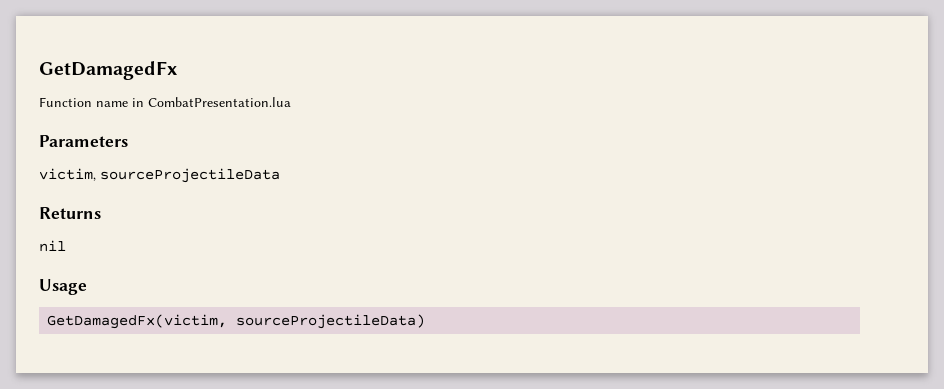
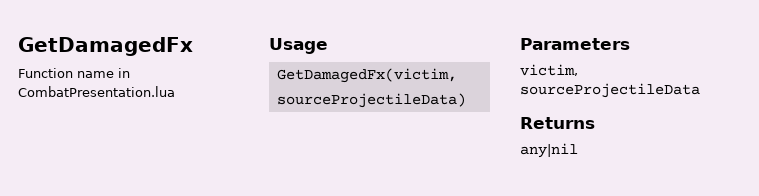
+ Usage
+ GetDamagedFx(victim, sourceProjectileData)
- nil
- Usage
- GetDamagedFx(victim, sourceProjectileData)
+ any|nil

